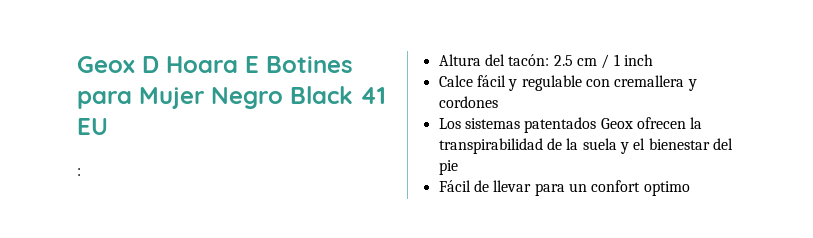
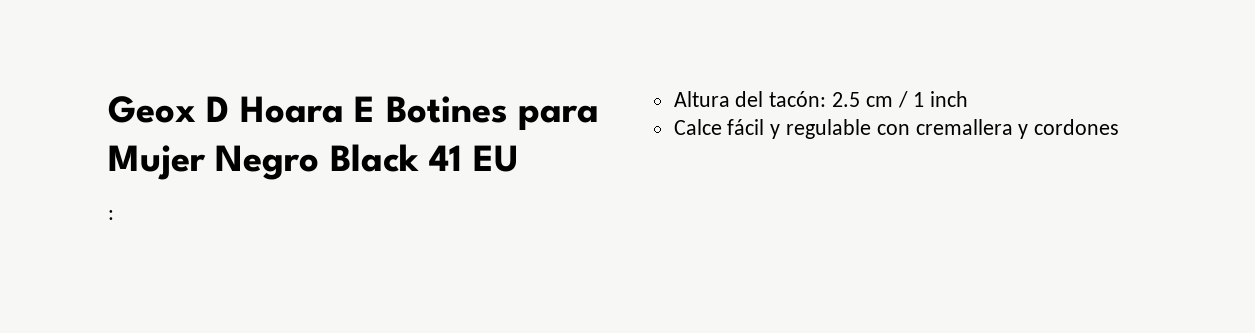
- Los sistemas patentados Geox ofrecen la transpirabilidad de la suela y el bienestar del pie
- Fácil de llevar para un confort optimo

